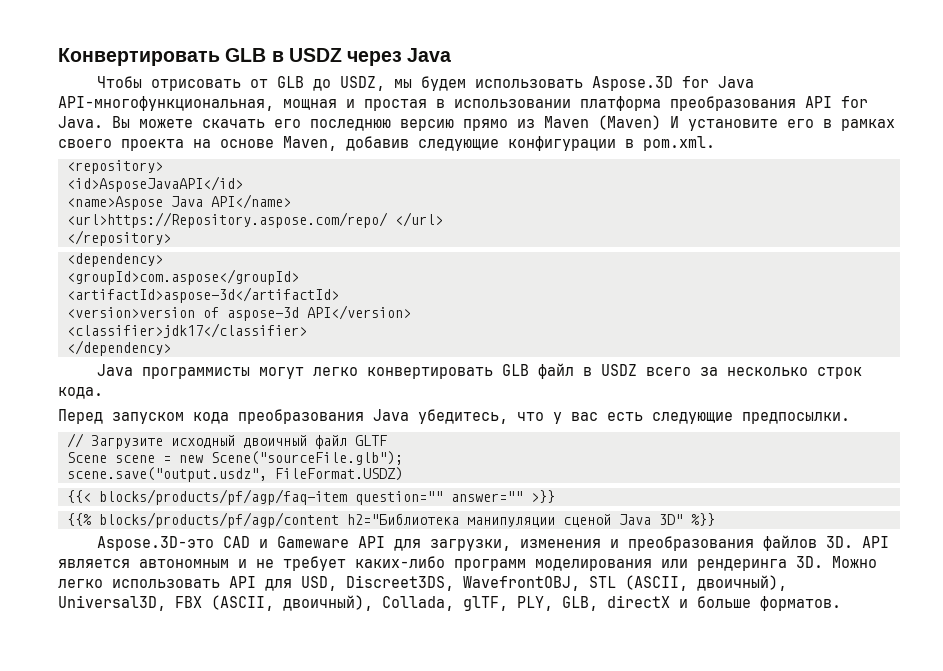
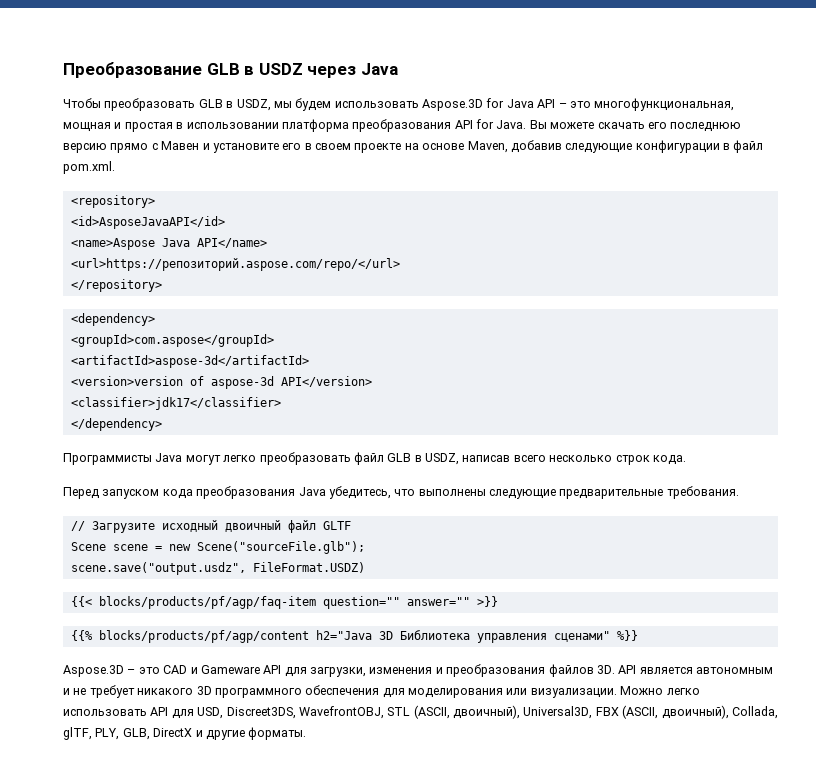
- Конвертировать GLB в USDZ через Java
+ Преобразование GLB в USDZ через Java
- Чтобы отрисовать от GLB до USDZ, мы будем использовать Aspose.3D for Java API-многофункциональная, мощная и простая в использовании платформа преобразования API for Java.
+ Чтобы преобразовать GLB в USDZ, мы будем использовать Aspose.3D for Java API – это многофункциональная, мощная и простая в использовании платформа преобразования API for Java.
- Вы можете скачать его последнюю версию прямо из Maven (Maven) И установите его в рамках своего проекта на основе Maven, добавив следующие конфигурации в pom.xml.
+ Вы можете скачать его последнюю версию прямо с Мавен и установите его в своем проекте на основе Maven, добавив следующие конфигурации в файл pom.xml.
- <url>https://Repository.aspose.com/repo/ </url>
+ <url>https://репозиторий.aspose.com/repo/</url>
- Java программисты могут легко конвертировать GLB файл в USDZ всего за несколько строк кода.
+ Программисты Java могут легко преобразовать файл GLB в USDZ, написав всего несколько строк кода.
- Перед запуском кода преобразования Java убедитесь, что у вас есть следующие предпосылки.
+ Перед запуском кода преобразования Java убедитесь, что выполнены следующие предварительные требования.
- {{% blocks/products/pf/agp/content h2="Библиотека манипуляции сценой Java 3D" %}}
- Aspose.3D-это CAD и Gameware API для загрузки, изменения и преобразования файлов 3D.
+ {{% blocks/products/pf/agp/content h2="Java 3D Библиотека управления сценами" %}}
+ Aspose.3D – это CAD и Gameware API для загрузки, изменения и преобразования файлов 3D.
- API является автономным и не требует каких-либо программ моделирования или рендеринга 3D.
+ API является автономным и не требует никакого 3D программного обеспечения для моделирования или визуализации.
- Можно легко использовать API для USD, Discreet3DS, WavefrontOBJ, STL (ASCII, двоичный), Universal3D, FBX (ASCII, двоичный), Collada, glTF, PLY, GLB, directX и больше форматов.
+ Можно легко использовать API для USD, Discreet3DS, WavefrontOBJ, STL (ASCII, двоичный), Universal3D, FBX (ASCII, двоичный), Collada, glTF, PLY, GLB, DirectX и другие форматы.

